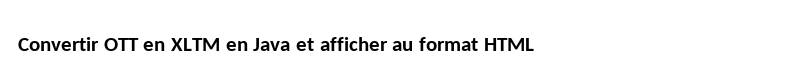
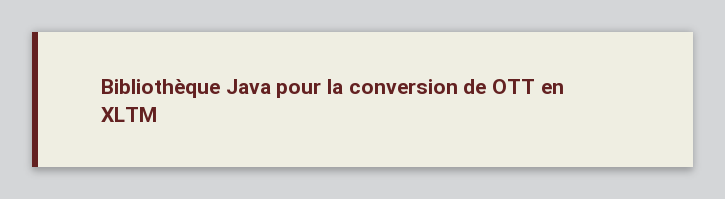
- Convertir OTT en XLTM en Java et afficher au format HTML
+ Bibliothèque Java pour la conversion de OTT en XLTM

